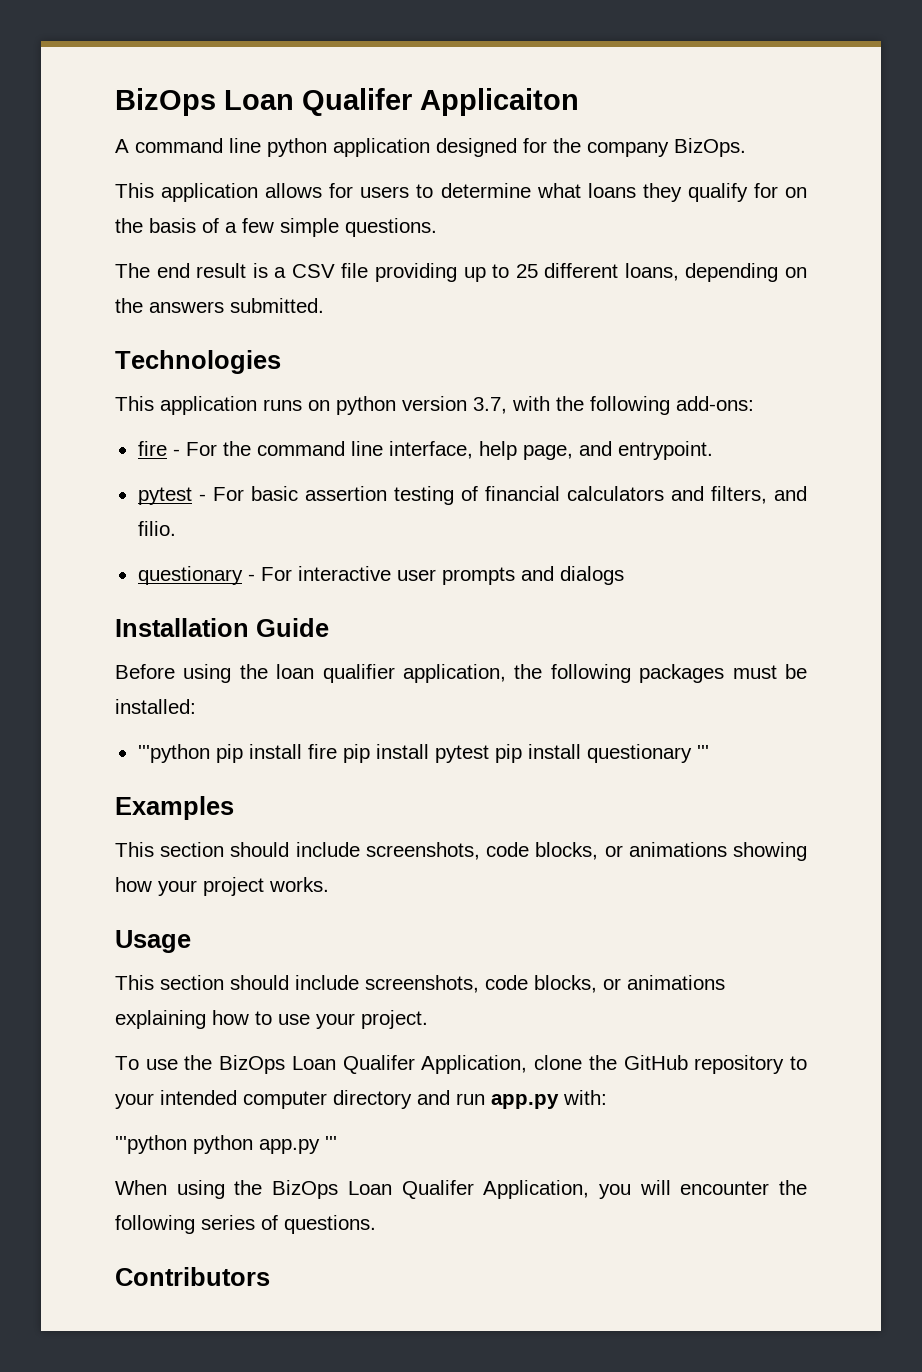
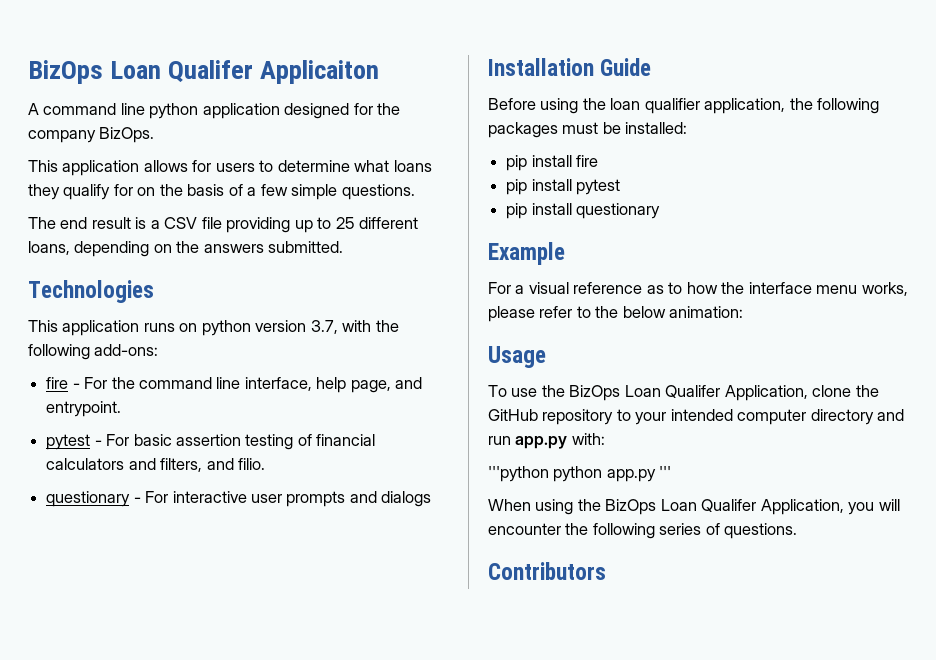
- '''python pip install fire pip install pytest pip install questionary '''
- Examples
- This section should include screenshots, code blocks, or animations showing how your project works.
+ pip install fire
+ pip install pytest
+ pip install questionary
+ Example
+ For a visual reference as to how the interface menu works, please refer to the below animation:
  Usage
- This section should include screenshots, code blocks, or animations explaining how to use your project.

